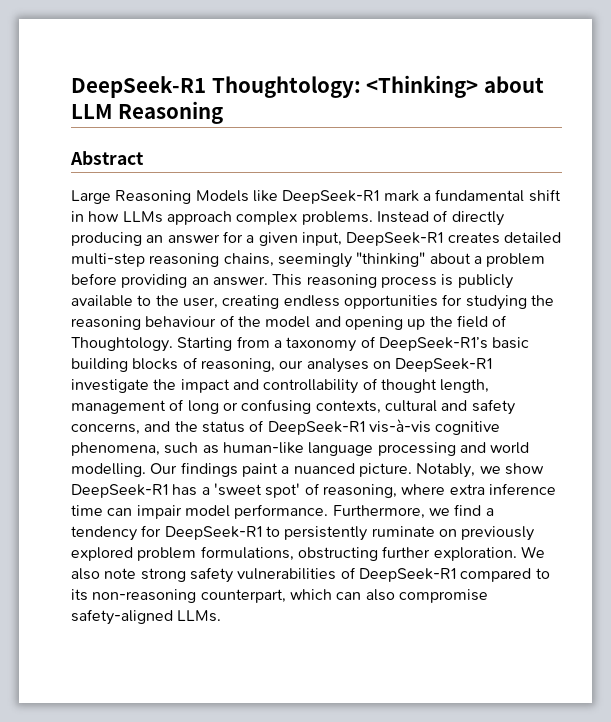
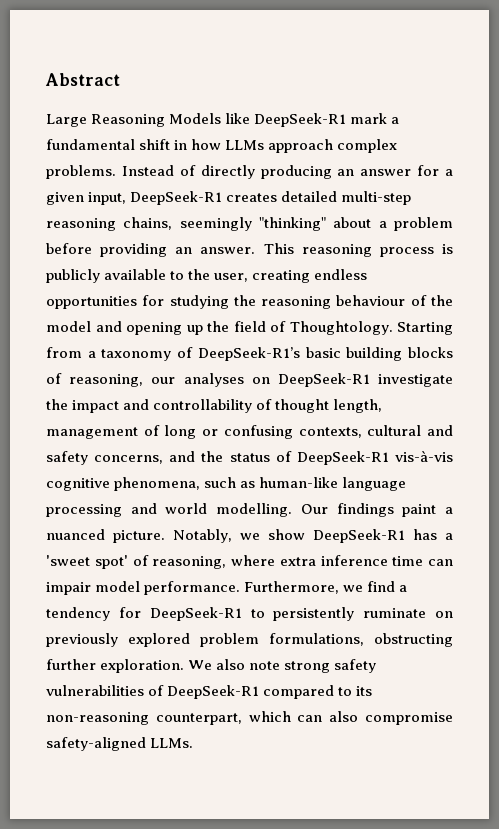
- DeepSeek-R1 Thoughtology: <Thinking> about LLM Reasoning

